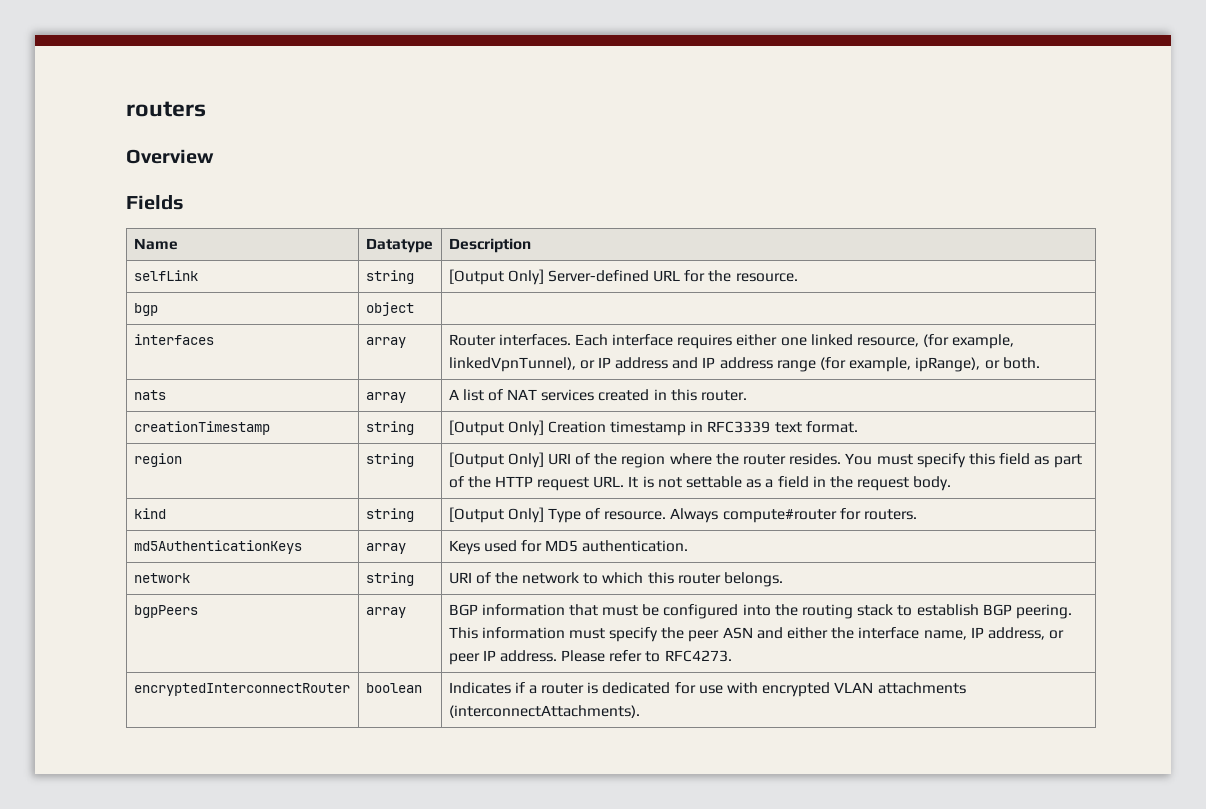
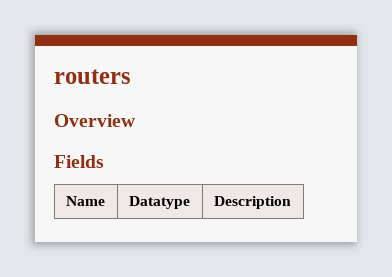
- selfLink | string | [Output Only] Server-defined URL for the resource.
- bgp | object |
- interfaces | array | Router interfaces. Each interface requires either one linked resource, (for example, linkedVpnTunnel), or IP address and IP address range (for example, ipRange), or both.
- nats | array | A list of NAT services created in this router.
- creationTimestamp | string | [Output Only] Creation timestamp in RFC3339 text format.
- region | string | [Output Only] URI of the region where the router resides. You must specify this field as part of the HTTP request URL. It is not settable as a field in the request body.
- kind | string | [Output Only] Type of resource. Always compute#router for routers.
- md5AuthenticationKeys | array | Keys used for MD5 authentication.
- network | string | URI of the network to which this router belongs.
- bgpPeers | array | BGP information that must be configured into the routing stack to establish BGP peering. This information must specify the peer ASN and either the interface name, IP address, or peer IP address. Please refer to RFC4273.
- encryptedInterconnectRouter | boolean | Indicates if a router is dedicated for use with encrypted VLAN attachments (interconnectAttachments).

